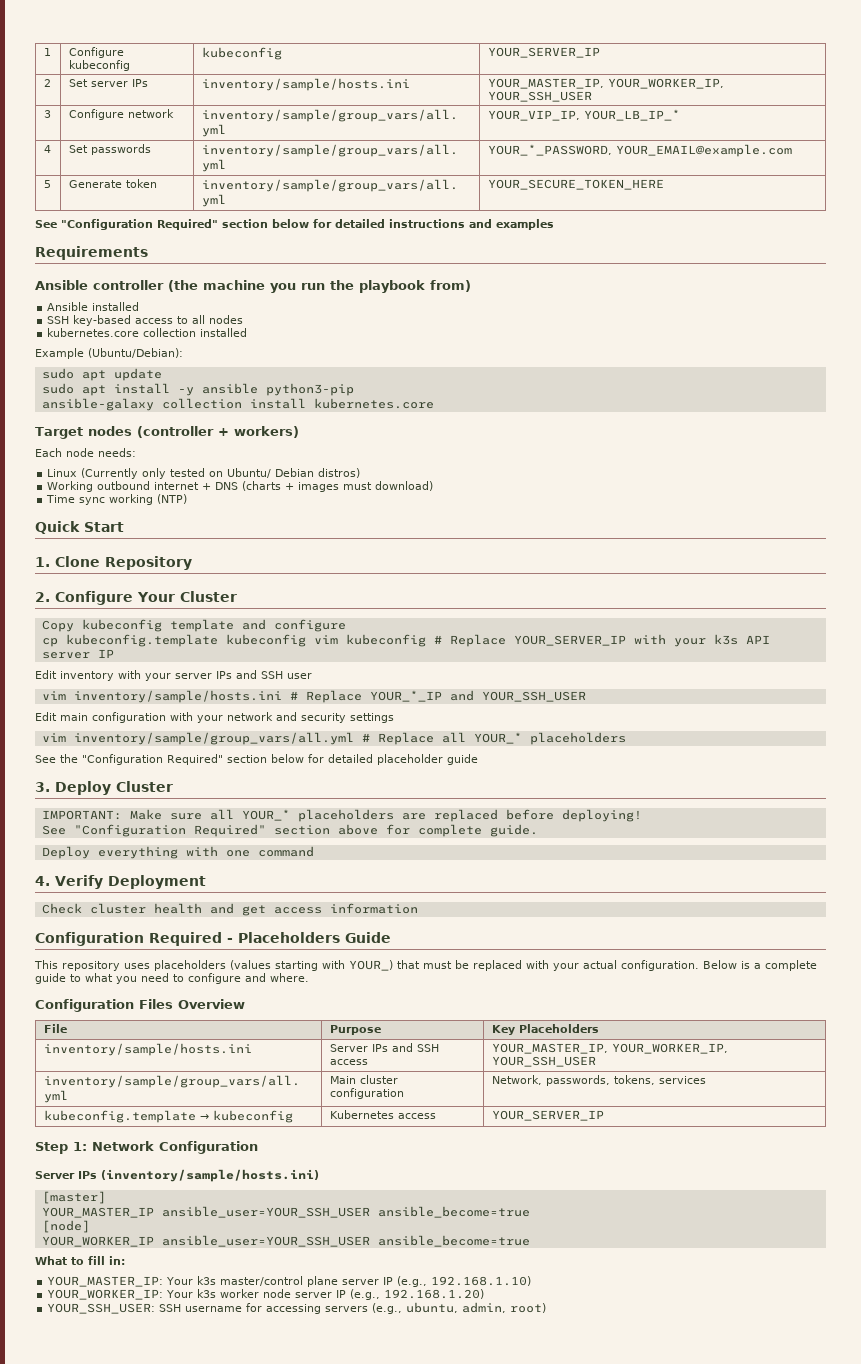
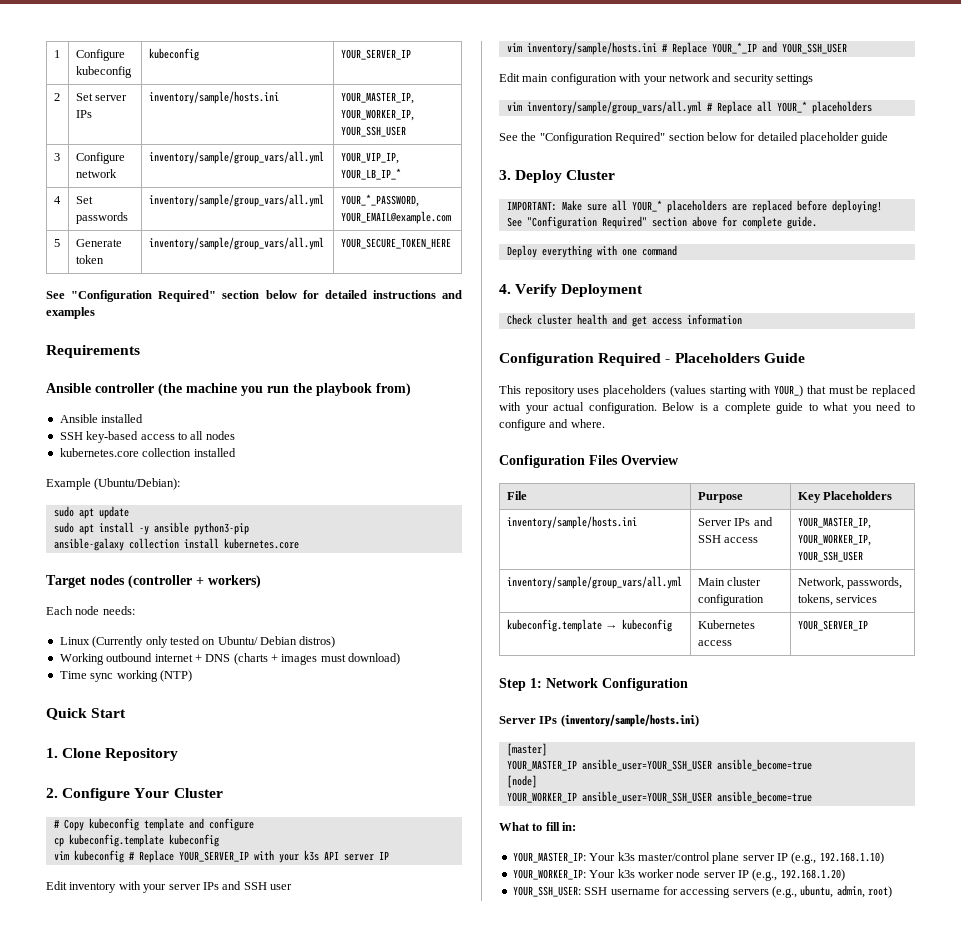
- Copy kubeconfig template and configure
+ # Copy kubeconfig template and configure
- cp kubeconfig.template kubeconfig vim kubeconfig # Replace YOUR_SERVER_IP with your k3s API server IP
+ cp kubeconfig.template kubeconfig
+ vim kubeconfig # Replace YOUR_SERVER_IP with your k3s API server IP

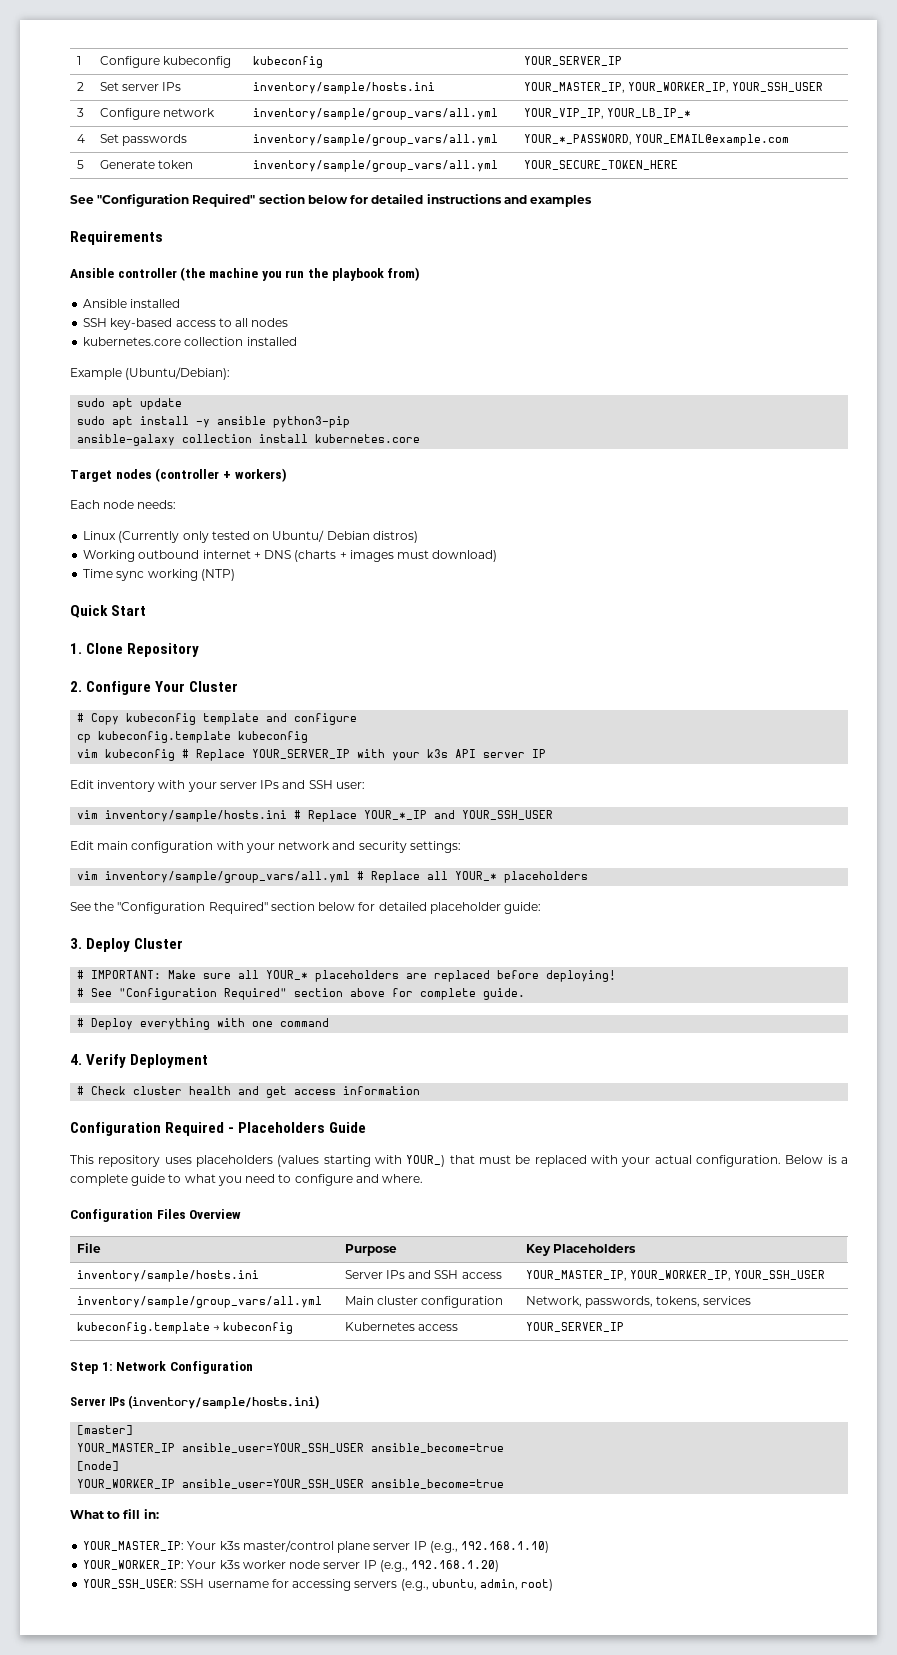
- Edit inventory with your server IPs and SSH user
+ Edit inventory with your server IPs and SSH user:
- Edit main configuration with your network and security settings
+ Edit main configuration with your network and security settings:
- See the "Configuration Required" section below for detailed placeholder guide
+ See the "Configuration Required" section below for detailed placeholder guide:
- IMPORTANT: Make sure all YOUR_* placeholders are replaced before deploying!
+ # IMPORTANT: Make sure all YOUR_* placeholders are replaced before deploying!
- See "Configuration Required" section above for complete guide.
+ # See "Configuration Required" section above for complete guide.
- Deploy everything with one command
+ # Deploy everything with one command
- Check cluster health and get access information
+ # Check cluster health and get access information

